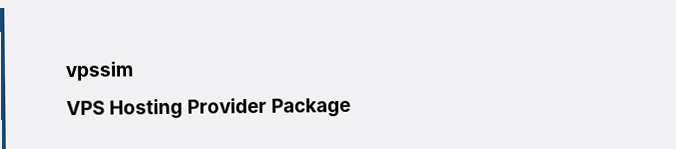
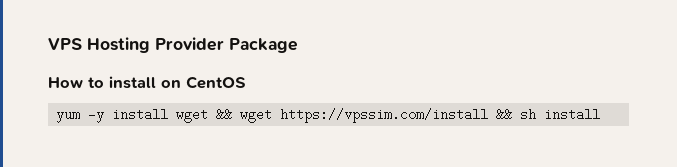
- vpssim
+ How to install on CentOS
+ yum -y install wget && wget https://vpssim.com/install && sh install

